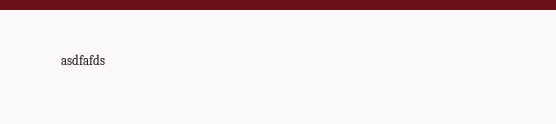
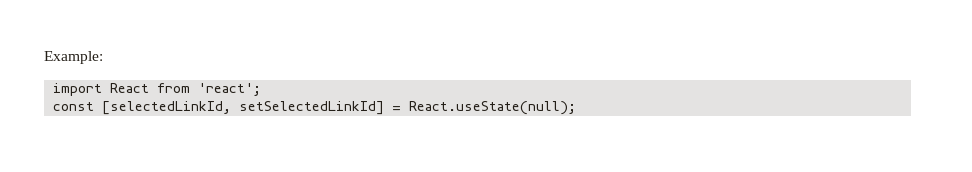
- asdfafds
+ Example:
+ import React from 'react';
+ const [selectedLinkId, setSelectedLinkId] = React.useState(null);

